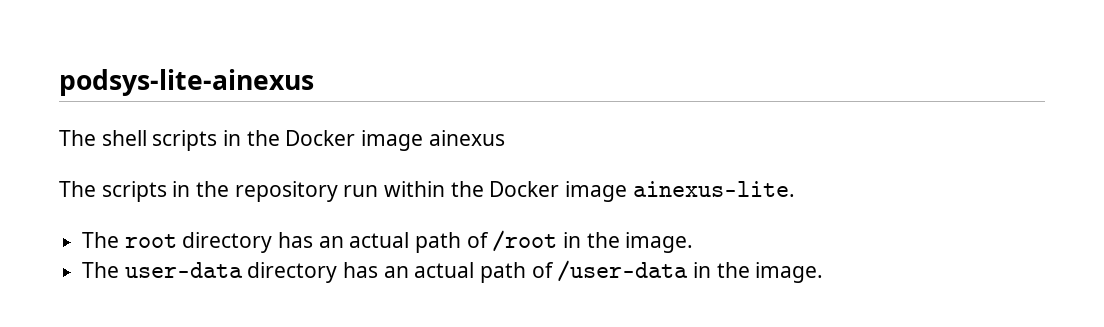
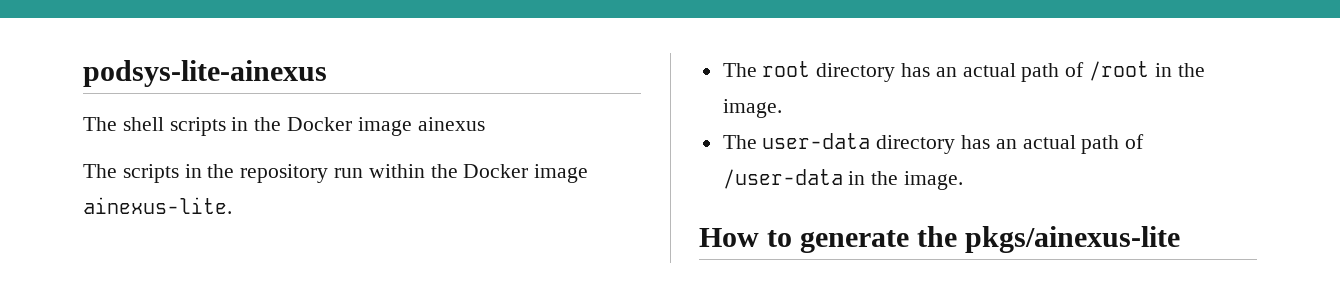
+ How to generate the pkgs/ainexus-lite

